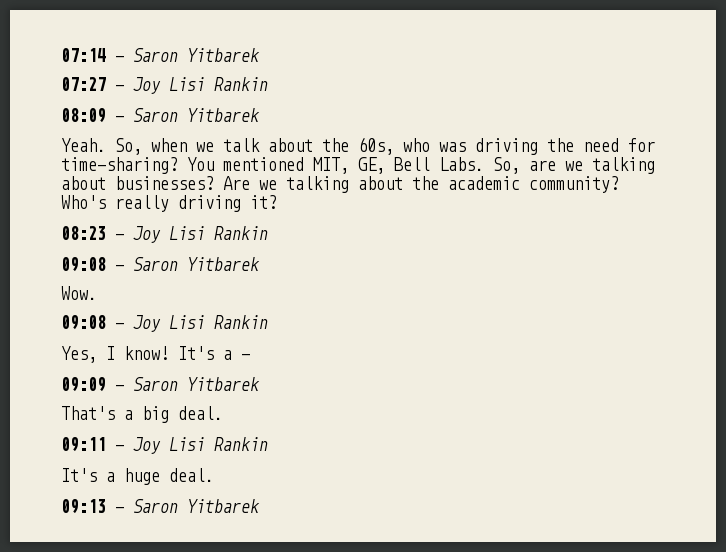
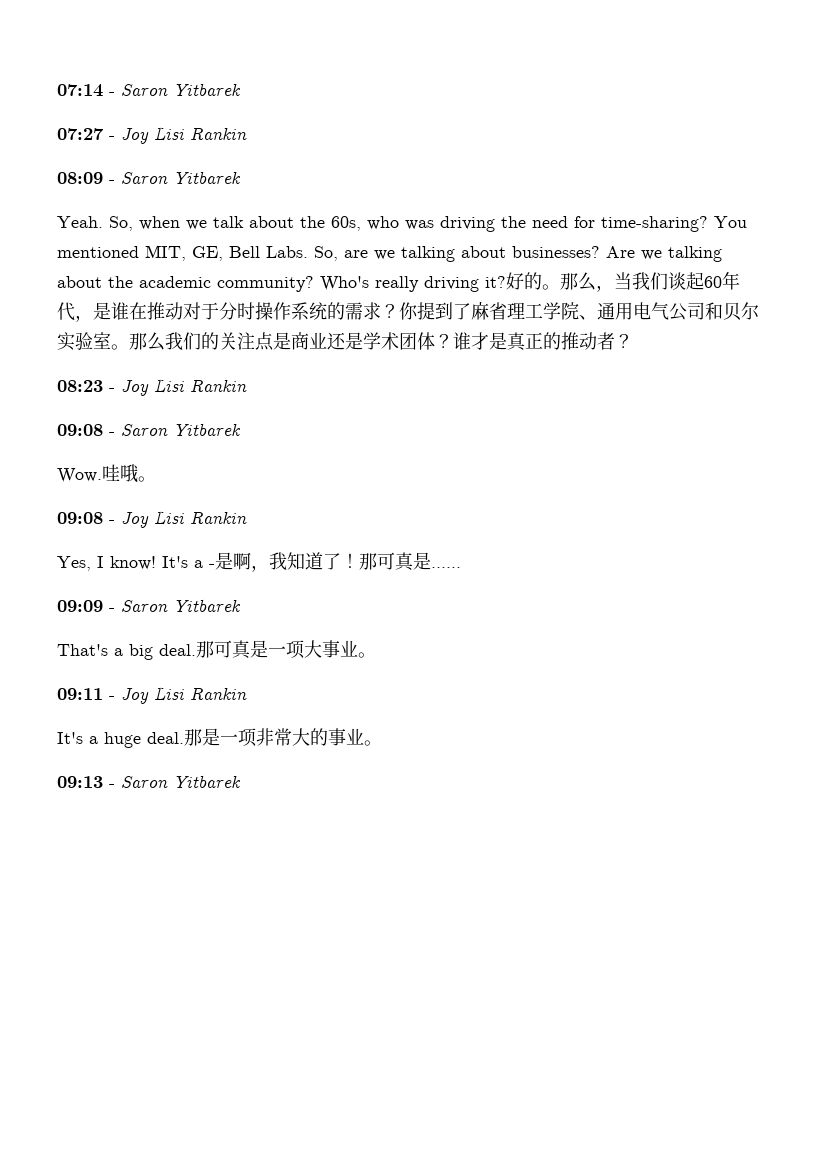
+ 好的。那么，当我们谈起60年代，是谁在推动对于分时操作系统的需求？你提到了麻省理工学院、通用电气公司和贝尔实验室。那么我们的关注点是商业还是学术团体？谁才是真正的推动者？
- Wow.
+ Wow.哇哦。
- It's a -
+ It's a -是啊，我知道了！那可真是……
+ 那可真是一项大事业。
+ 那是一项非常大的事业。

